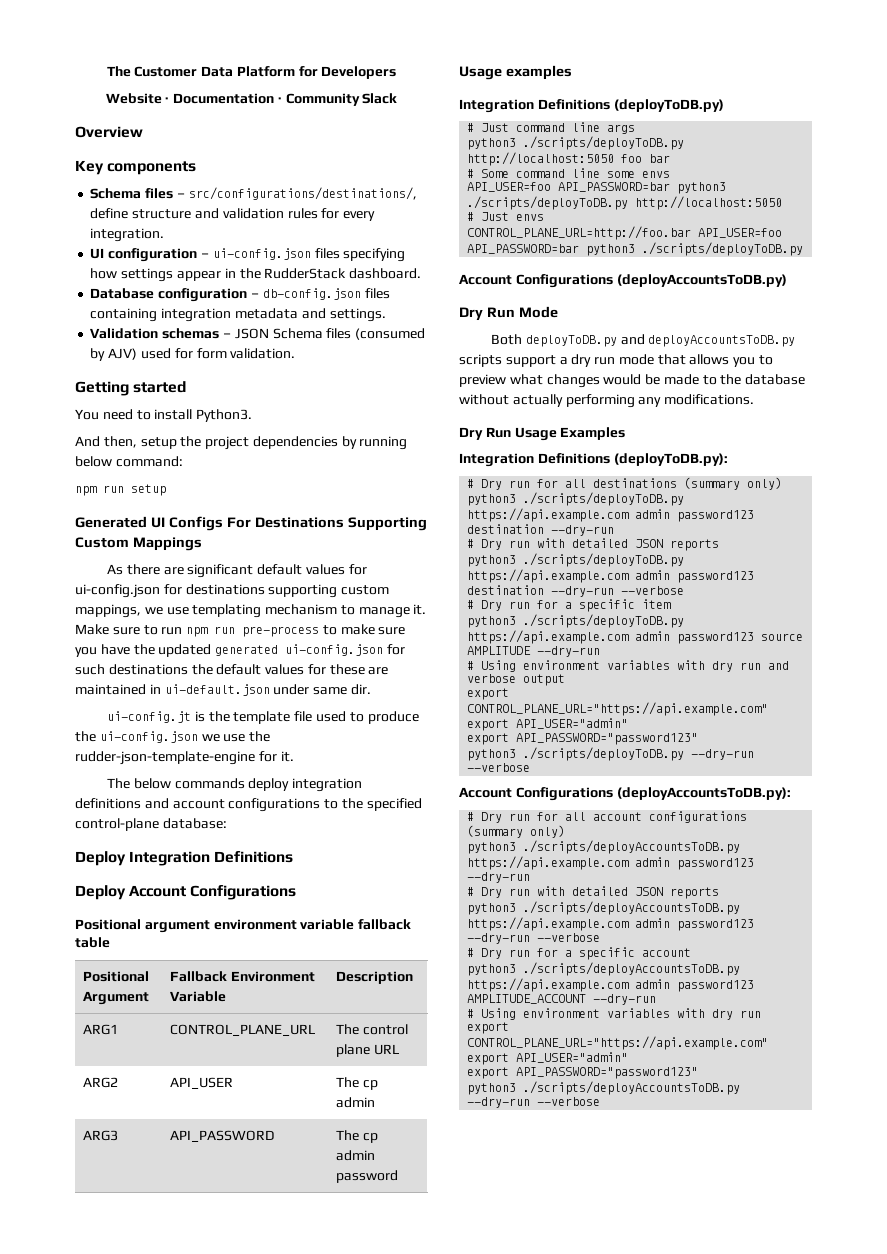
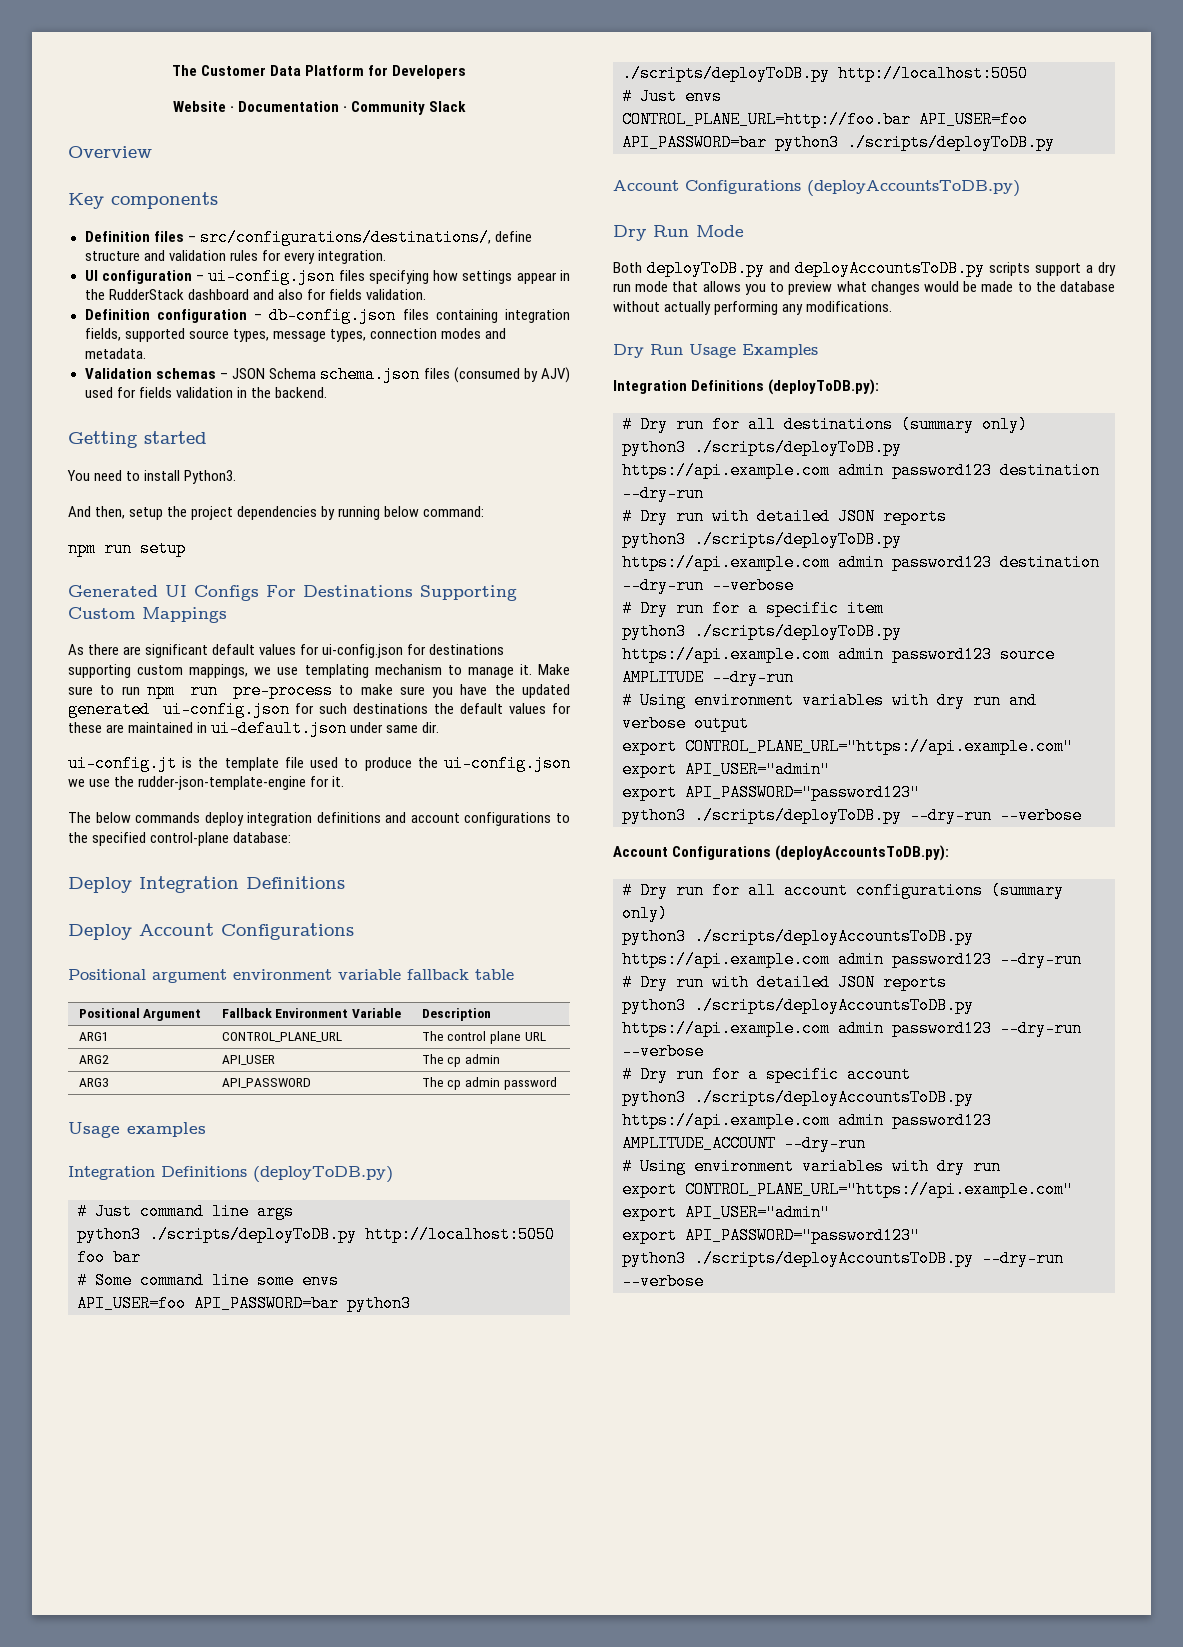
- Schema files – src/configurations/destinations/, define structure and validation rules for every integration.
+ Definition files – src/configurations/destinations/, define structure and validation rules for every integration.
- UI configuration – ui-config.json files specifying how settings appear in the RudderStack dashboard.
- Database configuration – db-config.json files containing integration metadata and settings.
+ UI configuration – ui-config.json files specifying how settings appear in the RudderStack dashboard and also for fields validation.
+ Definition configuration – db-config.json files containing integration fields, supported source types, message types, connection modes and metadata.
- Validation schemas – JSON Schema files (consumed by AJV) used for form validation.
+ Validation schemas – JSON Schema schema.json files (consumed by AJV) used for fields validation in the backend.

